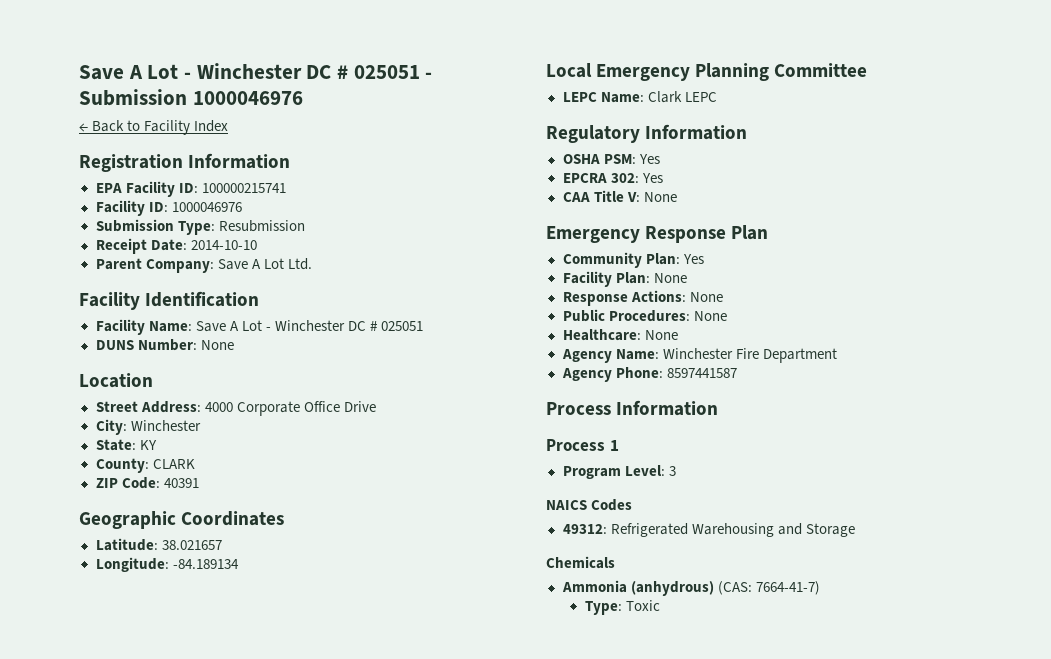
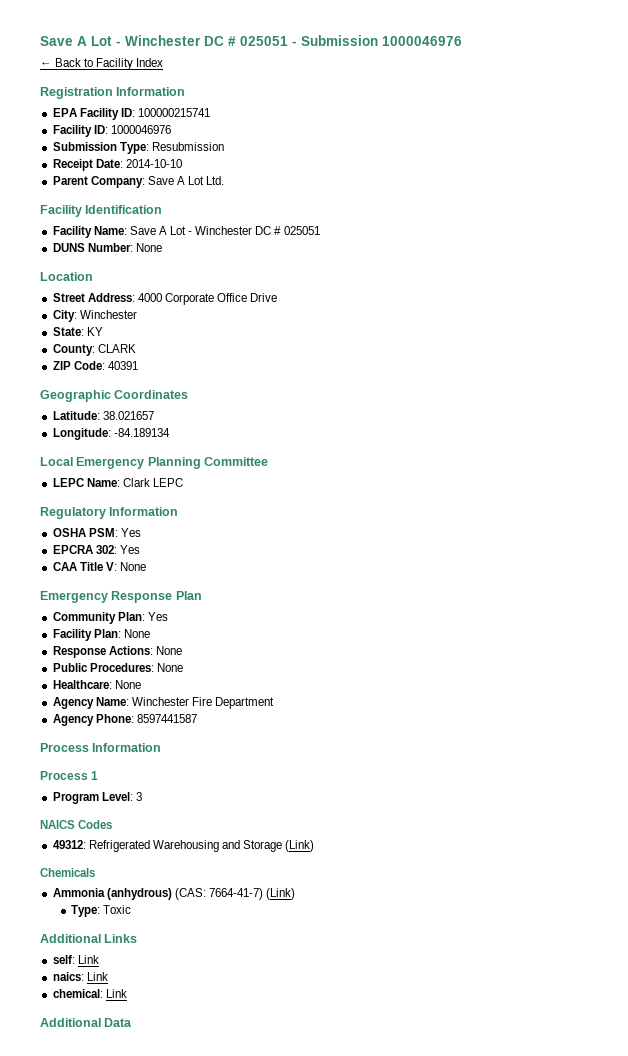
- 49312: Refrigerated Warehousing and Storage
+ 49312: Refrigerated Warehousing and Storage (Link)
- Ammonia (anhydrous) (CAS: 7664-41-7)
+ Ammonia (anhydrous) (CAS: 7664-41-7) (Link)
+ Additional Links
+ self: Link
+ naics: Link
+ chemical: Link
+ Additional Data

